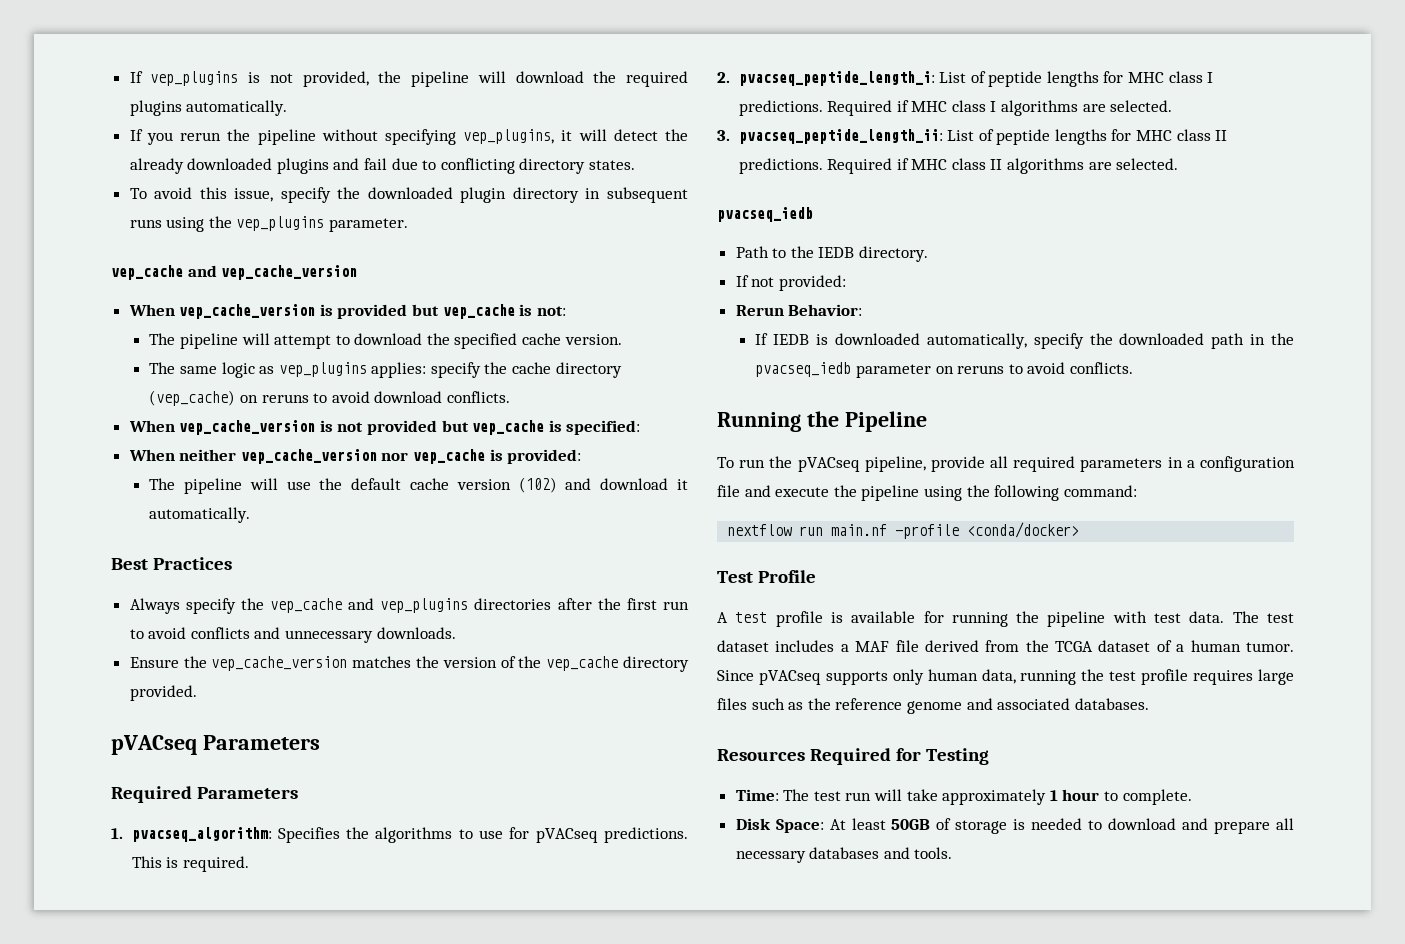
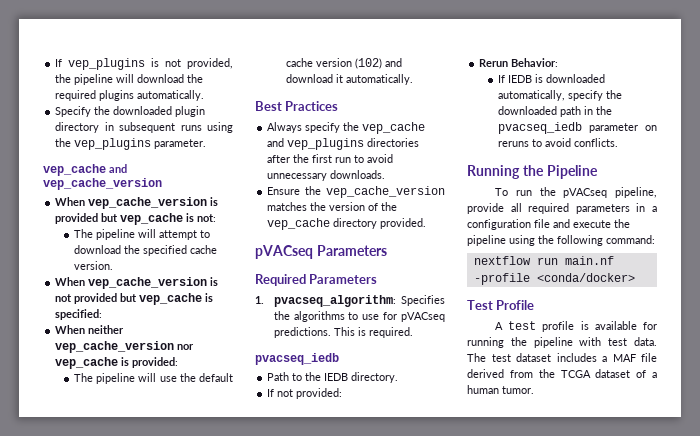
- If you rerun the pipeline without specifying vep_plugins, it will detect the already downloaded plugins and fail due to conflicting directory states.
- To avoid this issue, specify the downloaded plugin directory in subsequent runs using the vep_plugins parameter.
+ Specify the downloaded plugin directory in subsequent runs using the vep_plugins parameter.
- The same logic as vep_plugins applies: specify the cache directory (vep_cache) on reruns to avoid download conflicts.
- Always specify the vep_cache and vep_plugins directories after the first run to avoid conflicts and unnecessary downloads.
+ Always specify the vep_cache and vep_plugins directories after the first run to avoid unnecessary downloads.
- 2. pvacseq_peptide_length_i: List of peptide lengths for MHC class I predictions. Required if MHC class I algorithms are selected.
- 3. pvacseq_peptide_length_ii: List of peptide lengths for MHC class II predictions. Required if MHC class II algorithms are selected.
- Since pVACseq supports only human data, running the test profile requires large files such as the reference genome and associated databases.
- Resources Required for Testing
- Time: The test run will take approximately 1 hour to complete.
- Disk Space: At least 50GB of storage is needed to download and prepare all necessary databases and tools.

